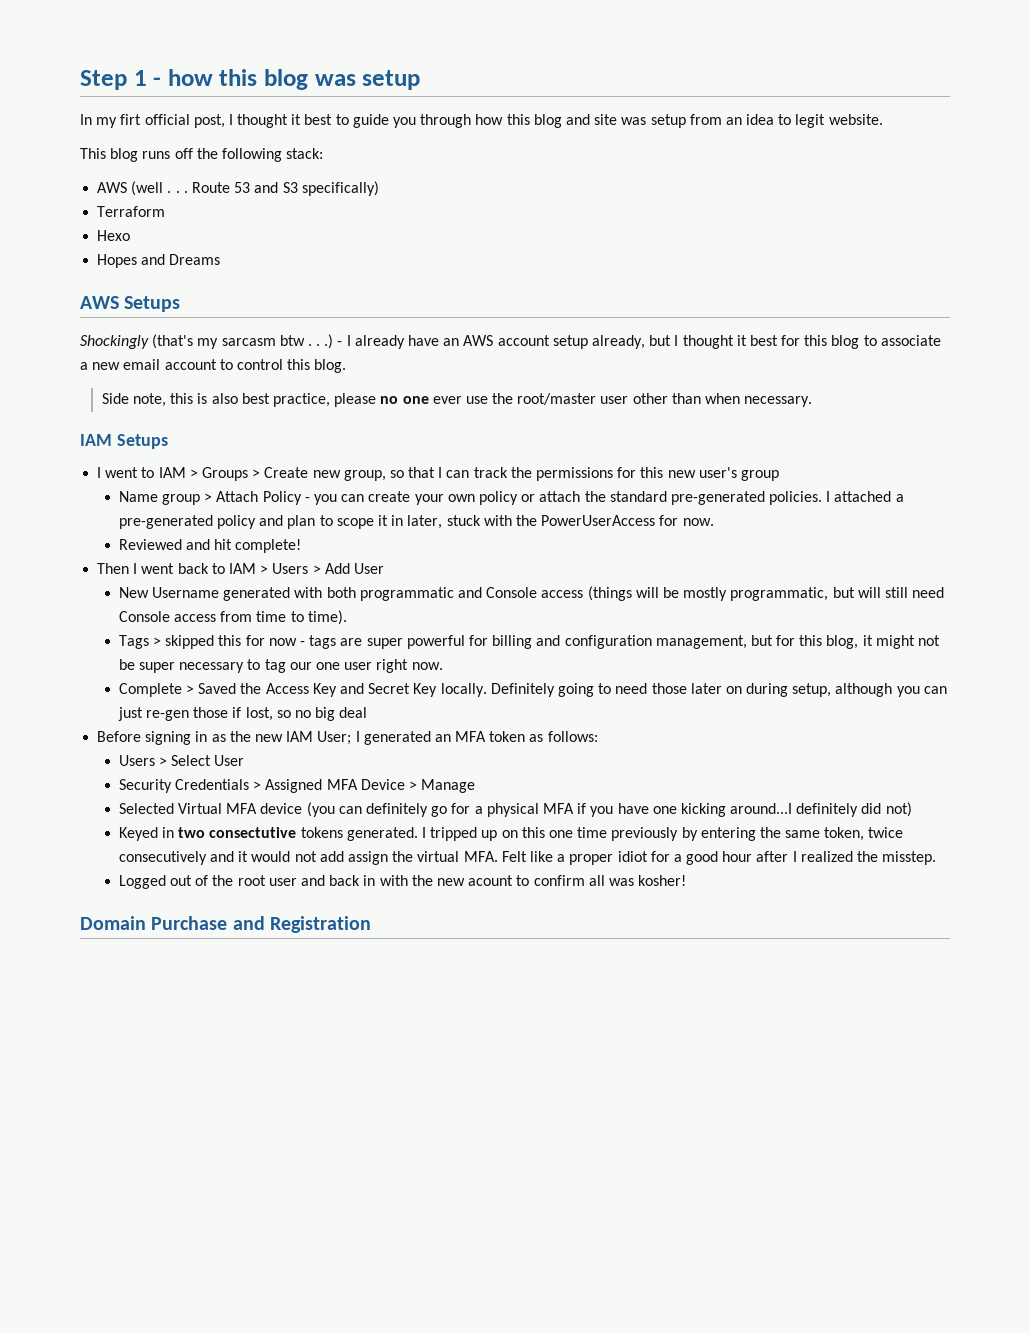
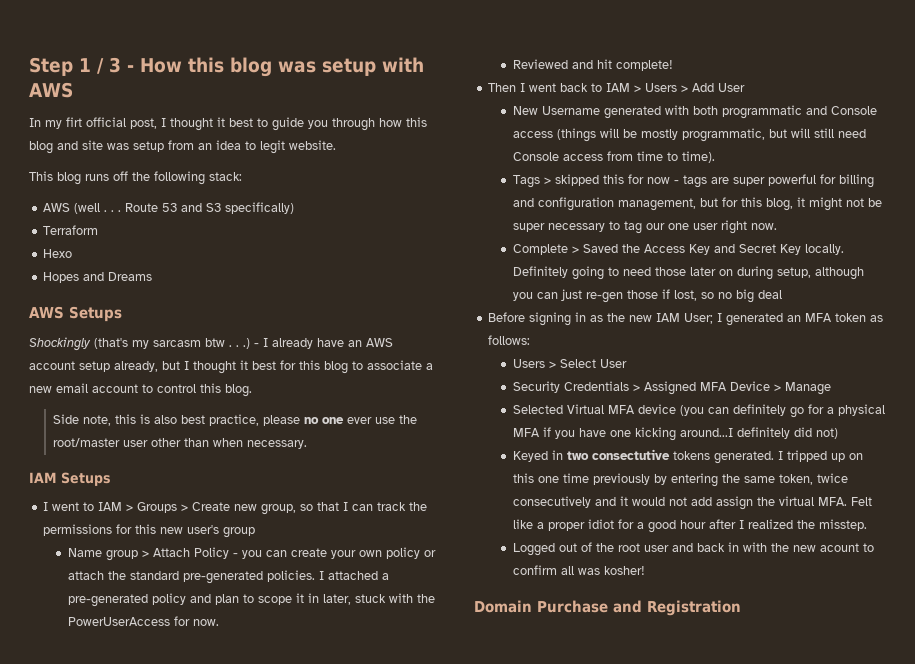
- Step 1 - how this blog was setup
+ Step 1 / 3 - How this blog was setup with AWS

